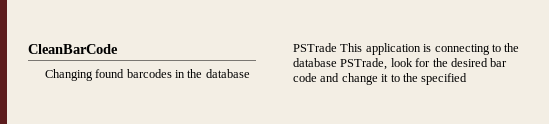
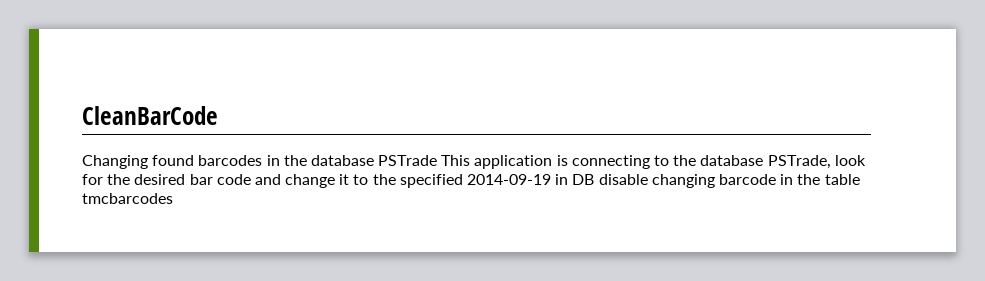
- Changing found barcodes in the database PSTrade This application is connecting to the database PSTrade, look for the desired bar code and change it to the specified
+ Changing found barcodes in the database PSTrade This application is connecting to the database PSTrade, look for the desired bar code and change it to the specified 2014-09-19 in DB disable changing barcode in the table tmcbarcodes

